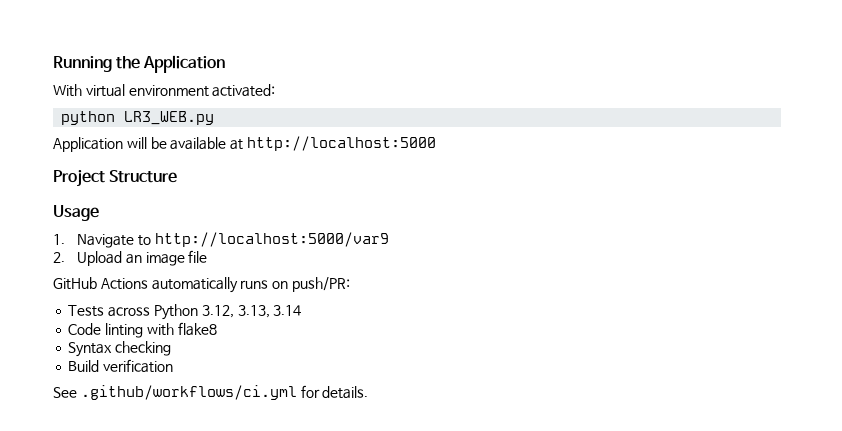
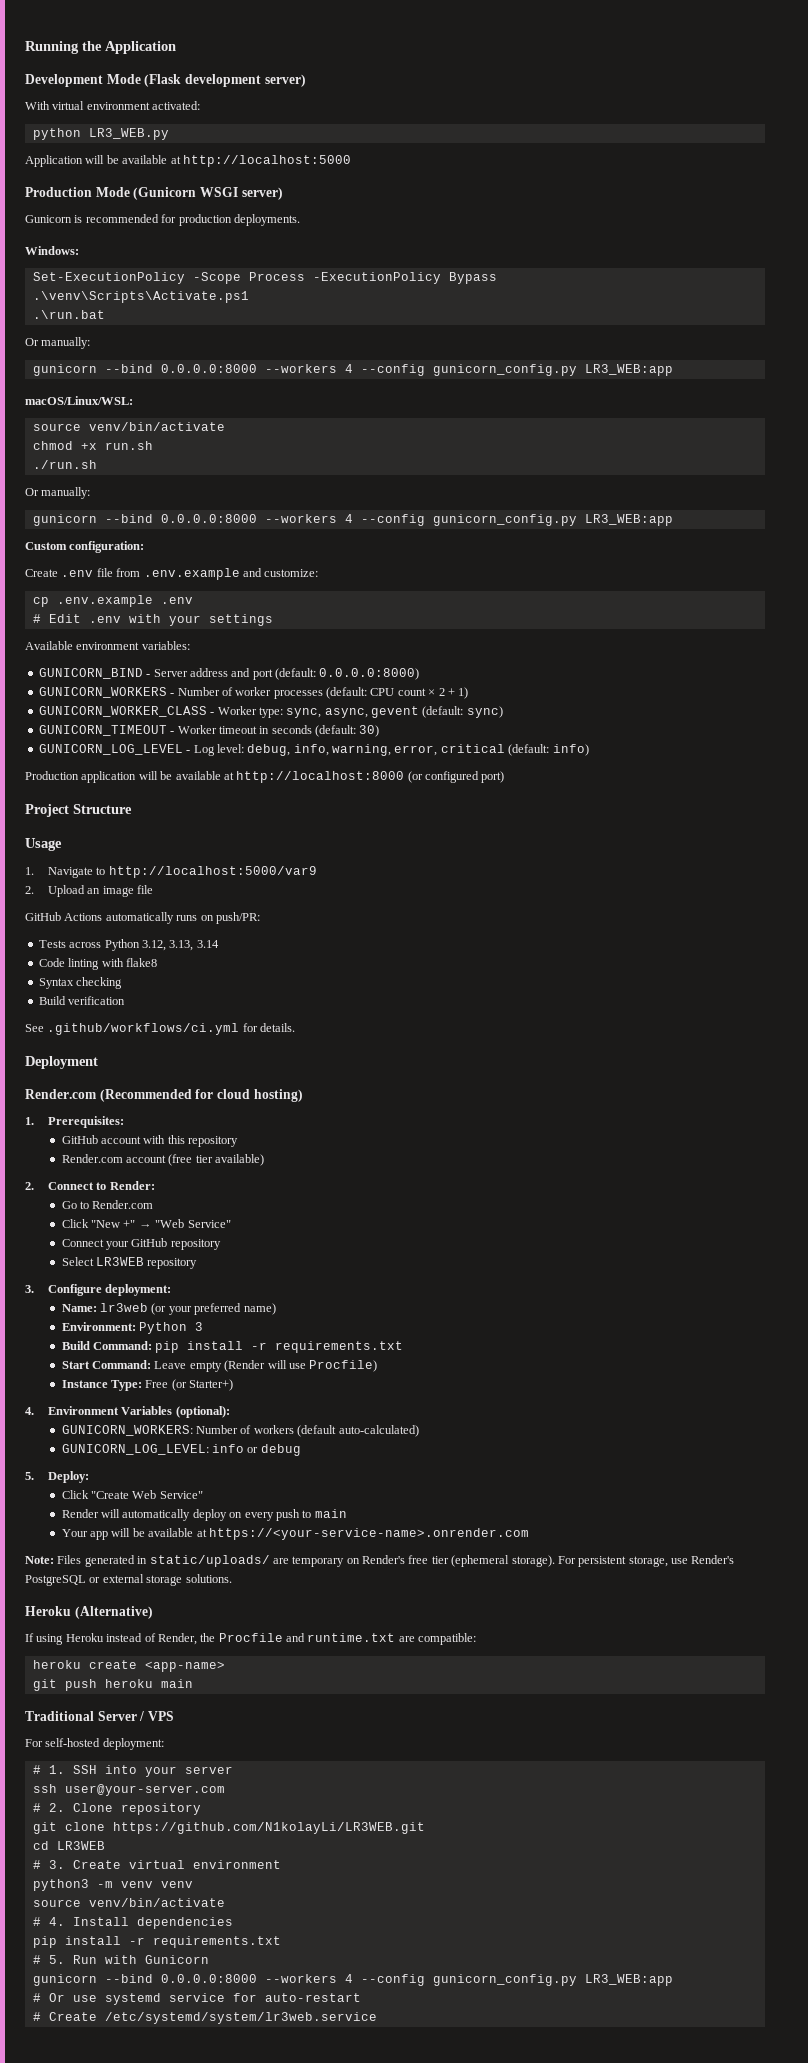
+ Development Mode (Flask development server)
+ Production Mode (Gunicorn WSGI server)
+ Gunicorn is recommended for production deployments.
+ Windows:
+ Set-ExecutionPolicy -Scope Process -ExecutionPolicy Bypass
+ .\venv\Scripts\Activate.ps1
+ .\run.bat
+ Or manually:
+ gunicorn --bind 0.0.0.0:8000 --workers 4 --config gunicorn_config.py LR3_WEB:app
+ macOS/Linux/WSL:
+ source venv/bin/activate
+ chmod +x run.sh
+ ./run.sh
+ Or manually:
+ gunicorn --bind 0.0.0.0:8000 --workers 4 --config gunicorn_config.py LR3_WEB:app
+ Custom configuration:
+ Create .env file from .env.example and customize:
+ cp .env.example .env
+ # Edit .env with your settings
+ Available environment variables:
+ GUNICORN_BIND - Server address and port (default: 0.0.0.0:8000)
+ GUNICORN_WORKERS - Number of worker processes (default: CPU count × 2 + 1)
+ GUNICORN_WORKER_CLASS - Worker type: sync, async, gevent (default: sync)
+ GUNICORN_TIMEOUT - Worker timeout in seconds (default: 30)
+ GUNICORN_LOG_LEVEL - Log level: debug, info, warning, error, critical (default: info)
+ Production application will be available at http://localhost:8000 (or configured port)
+ Deployment
+ Render.com (Recommended for cloud hosting)
+ 1. Prerequisites:
+ GitHub account with this repository
+ Render.com account (free tier available)
+ 2. Connect to Render:
+ Go to Render.com
+ Click "New +" → "Web Service"
+ Connect your GitHub repository
+ Select LR3WEB repository
+ 3. Configure deployment:
+ Name: lr3web (or your preferred name)
+ Environment: Python 3
+ Build Command: pip install -r requirements.txt
+ Start Command: Leave empty (Render will use Procfile)
+ Instance Type: Free (or Starter+)
+ 4. Environment Variables (optional):
+ GUNICORN_WORKERS: Number of workers (default auto-calculated)
+ GUNICORN_LOG_LEVEL: info or debug
+ 5. Deploy:
+ Click "Create Web Service"
+ Render will automatically deploy on every push to main
+ Your app will be available at https://<your-service-name>.onrender.com
+ Note: Files generated in static/uploads/ are temporary on Render's free tier (ephemeral storage). For persistent storage, use Render's PostgreSQL or external storage solutions.
+ Heroku (Alternative)
+ If using Heroku instead of Render, the Procfile and runtime.txt are compatible:
+ heroku create <app-name>
+ git push heroku main
+ Traditional Server / VPS
+ For self-hosted deployment:
+ # 1. SSH into your server
+ ssh user@your-server.com
+ # 2. Clone repository
+ git clone https://github.com/N1kolayLi/LR3WEB.git
+ cd LR3WEB
+ # 3. Create virtual environment
+ python3 -m venv venv
+ source venv/bin/activate
+ # 4. Install dependencies
+ pip install -r requirements.txt
+ # 5. Run with Gunicorn
+ gunicorn --bind 0.0.0.0:8000 --workers 4 --config gunicorn_config.py LR3_WEB:app
+ # Or use systemd service for auto-restart
+ # Create /etc/systemd/system/lr3web.service

